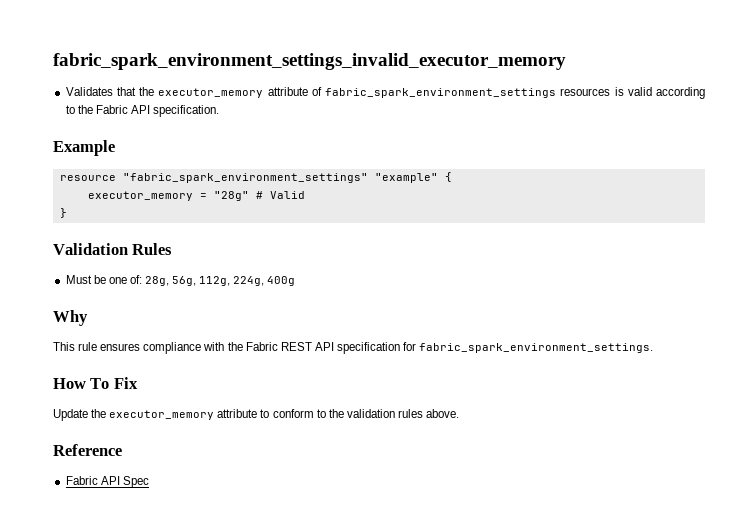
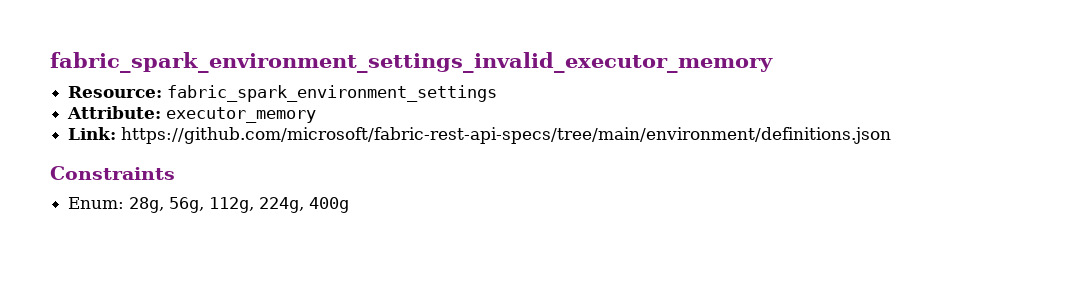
- Validates that the executor_memory attribute of fabric_spark_environment_settings resources is valid according to the Fabric API specification.
- Example
- resource "fabric_spark_environment_settings" "example" {
- executor_memory = "28g" # Valid
- }
- Validation Rules
- Must be one of: 28g, 56g, 112g, 224g, 400g
+ Resource: fabric_spark_environment_settings
+ Attribute: executor_memory
+ Link: https://github.com/microsoft/fabric-rest-api-specs/tree/main/environment/definitions.json
+ Constraints
+ Enum: 28g, 56g, 112g, 224g, 400g
- Why
- This rule ensures compliance with the Fabric REST API specification for fabric_spark_environment_settings.
- How To Fix
- Update the executor_memory attribute to conform to the validation rules above.
- Reference
- Fabric API Spec

